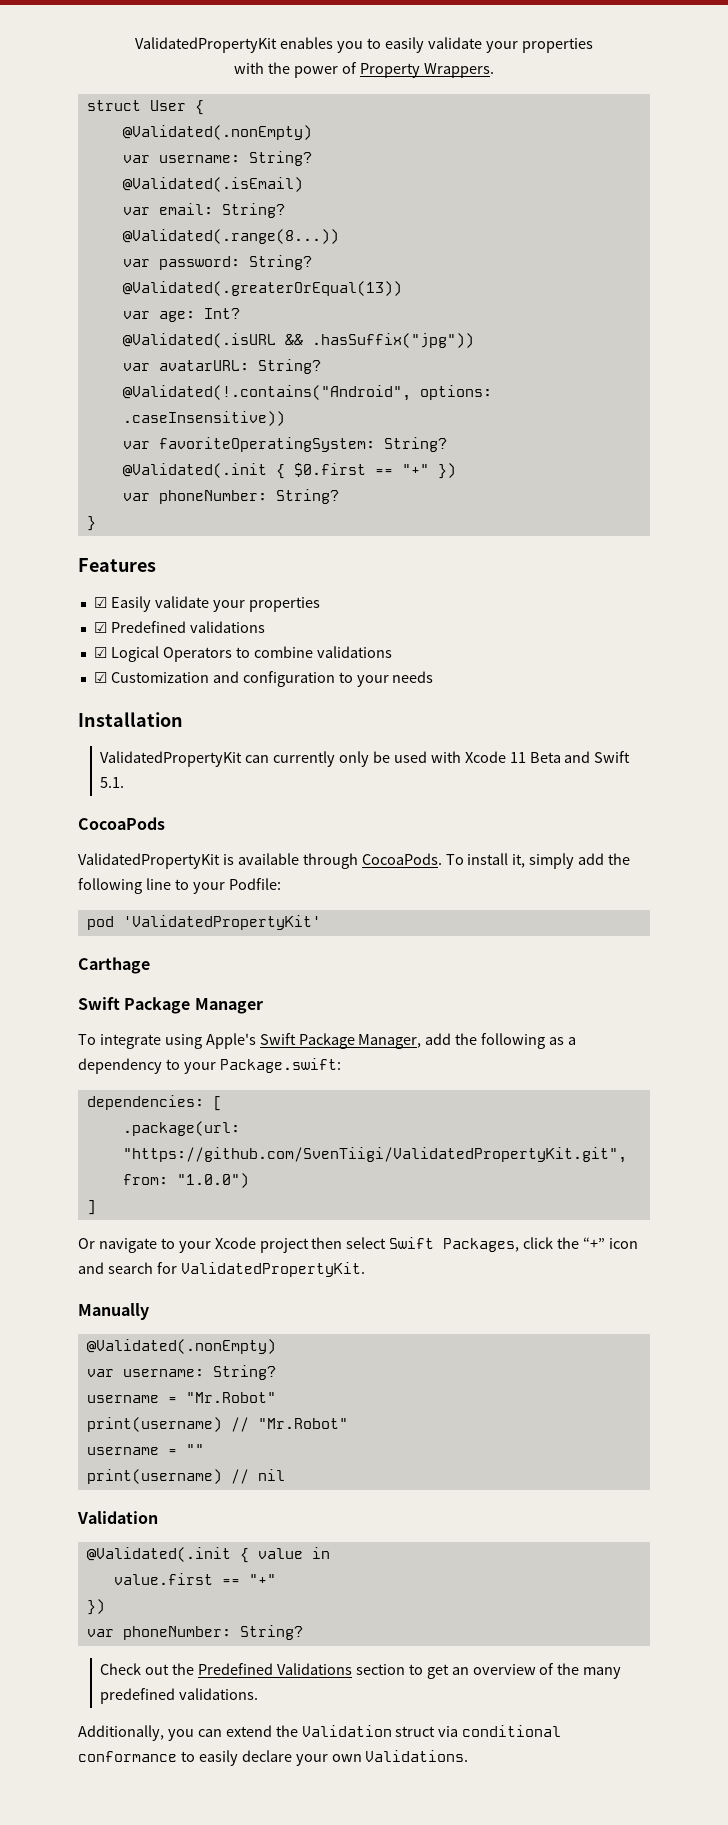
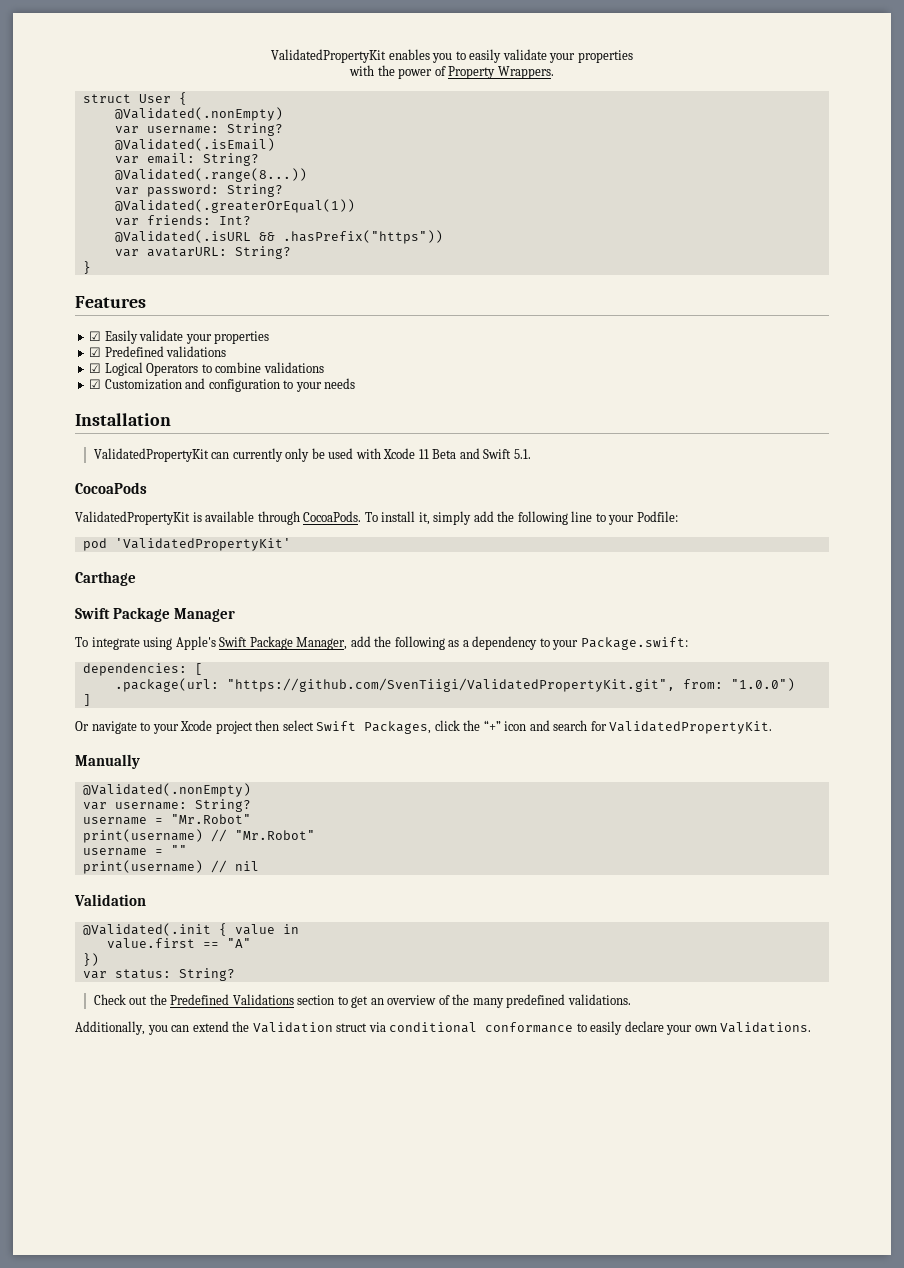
- @Validated(.greaterOrEqual(13))
- var age: Int?
+ @Validated(.greaterOrEqual(1))
+ var friends: Int?
- @Validated(.isURL && .hasSuffix("jpg"))
+ @Validated(.isURL && .hasPrefix("https"))
- @Validated(!.contains("Android", options: .caseInsensitive))
- var favoriteOperatingSystem: String?
- @Validated(.init { $0.first == "+" })
- var phoneNumber: String?
- value.first == "+"
+ value.first == "A"
  })
- var phoneNumber: String?
+ var status: String?

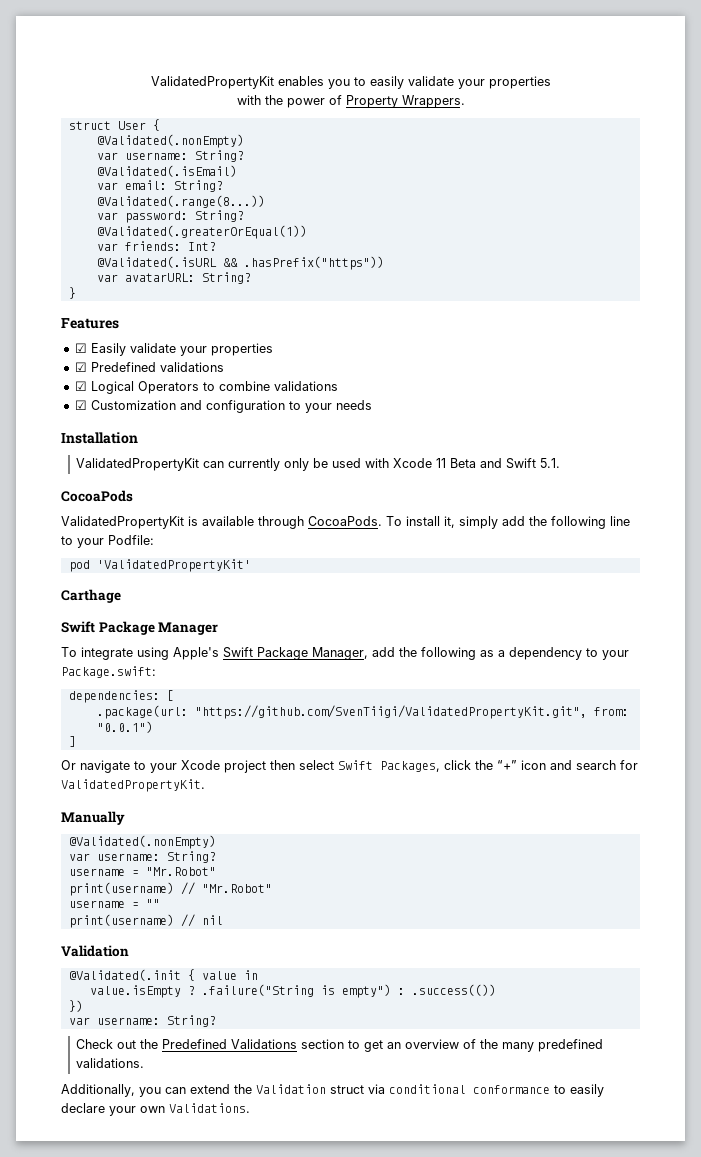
- .package(url: "https://github.com/SvenTiigi/ValidatedPropertyKit.git", from: "1.0.0")
+ .package(url: "https://github.com/SvenTiigi/ValidatedPropertyKit.git", from: "0.0.1")
- value.first == "A"
+ value.isEmpty ? .failure("String is empty") : .success(())
  })
- var status: String?
+ var username: String?

